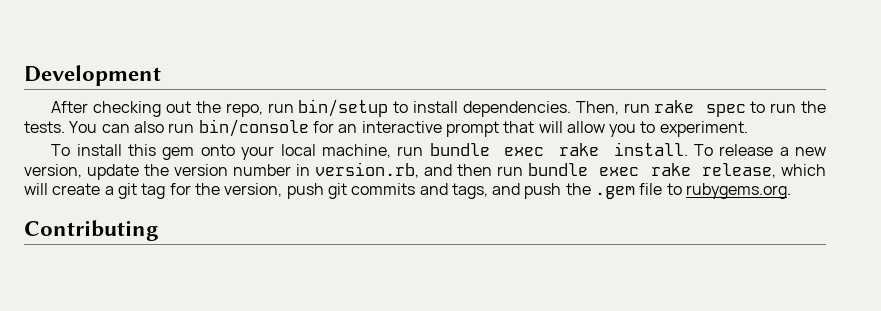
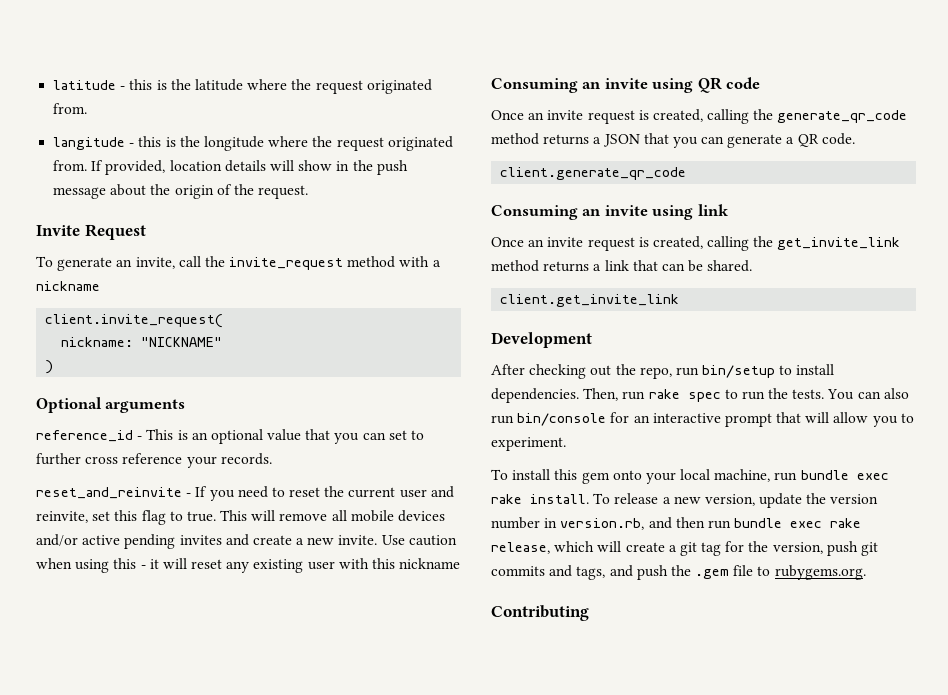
+ latitude - this is the latitude where the request originated from.
+ langitude - this is the longitude where the request originated from. If provided, location details will show in the push message about the origin of the request.
+ Invite Request
+ To generate an invite, call the invite_request method with a nickname
+ client.invite_request(
+ nickname: "NICKNAME"
+ )
+ Optional arguments
+ reference_id - This is an optional value that you can set to further cross reference your records.
+ reset_and_reinvite - If you need to reset the current user and reinvite, set this flag to true. This will remove all mobile devices and/or active pending invites and create a new invite. Use caution when using this - it will reset any existing user with this nickname
+ Consuming an invite using QR code
+ Once an invite request is created, calling the generate_qr_code method returns a JSON that you can generate a QR code.
+ client.generate_qr_code
+ Consuming an invite using link
+ Once an invite request is created, calling the get_invite_link method returns a link that can be shared.
+ client.get_invite_link

